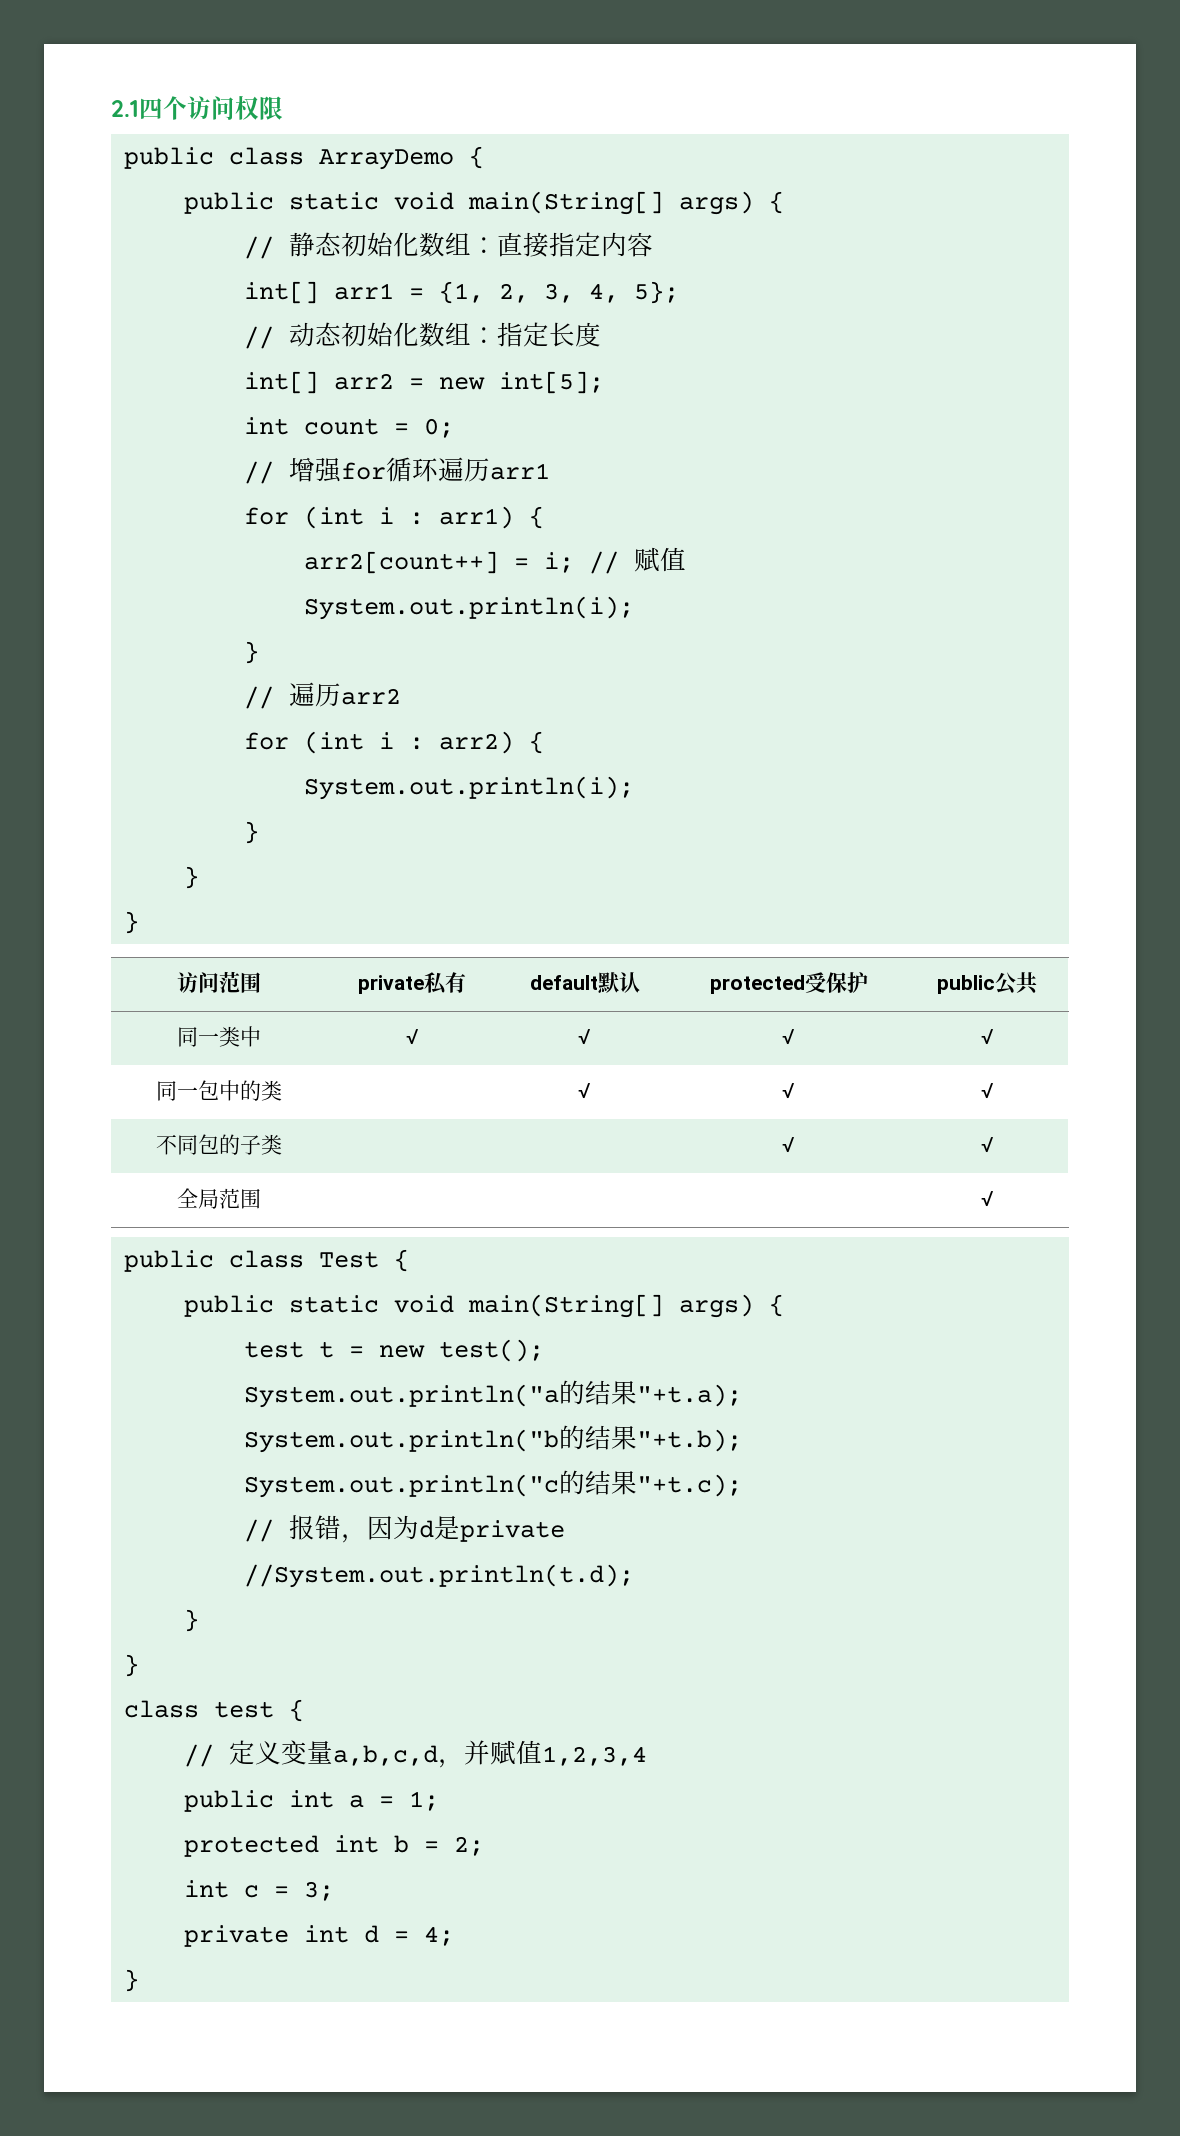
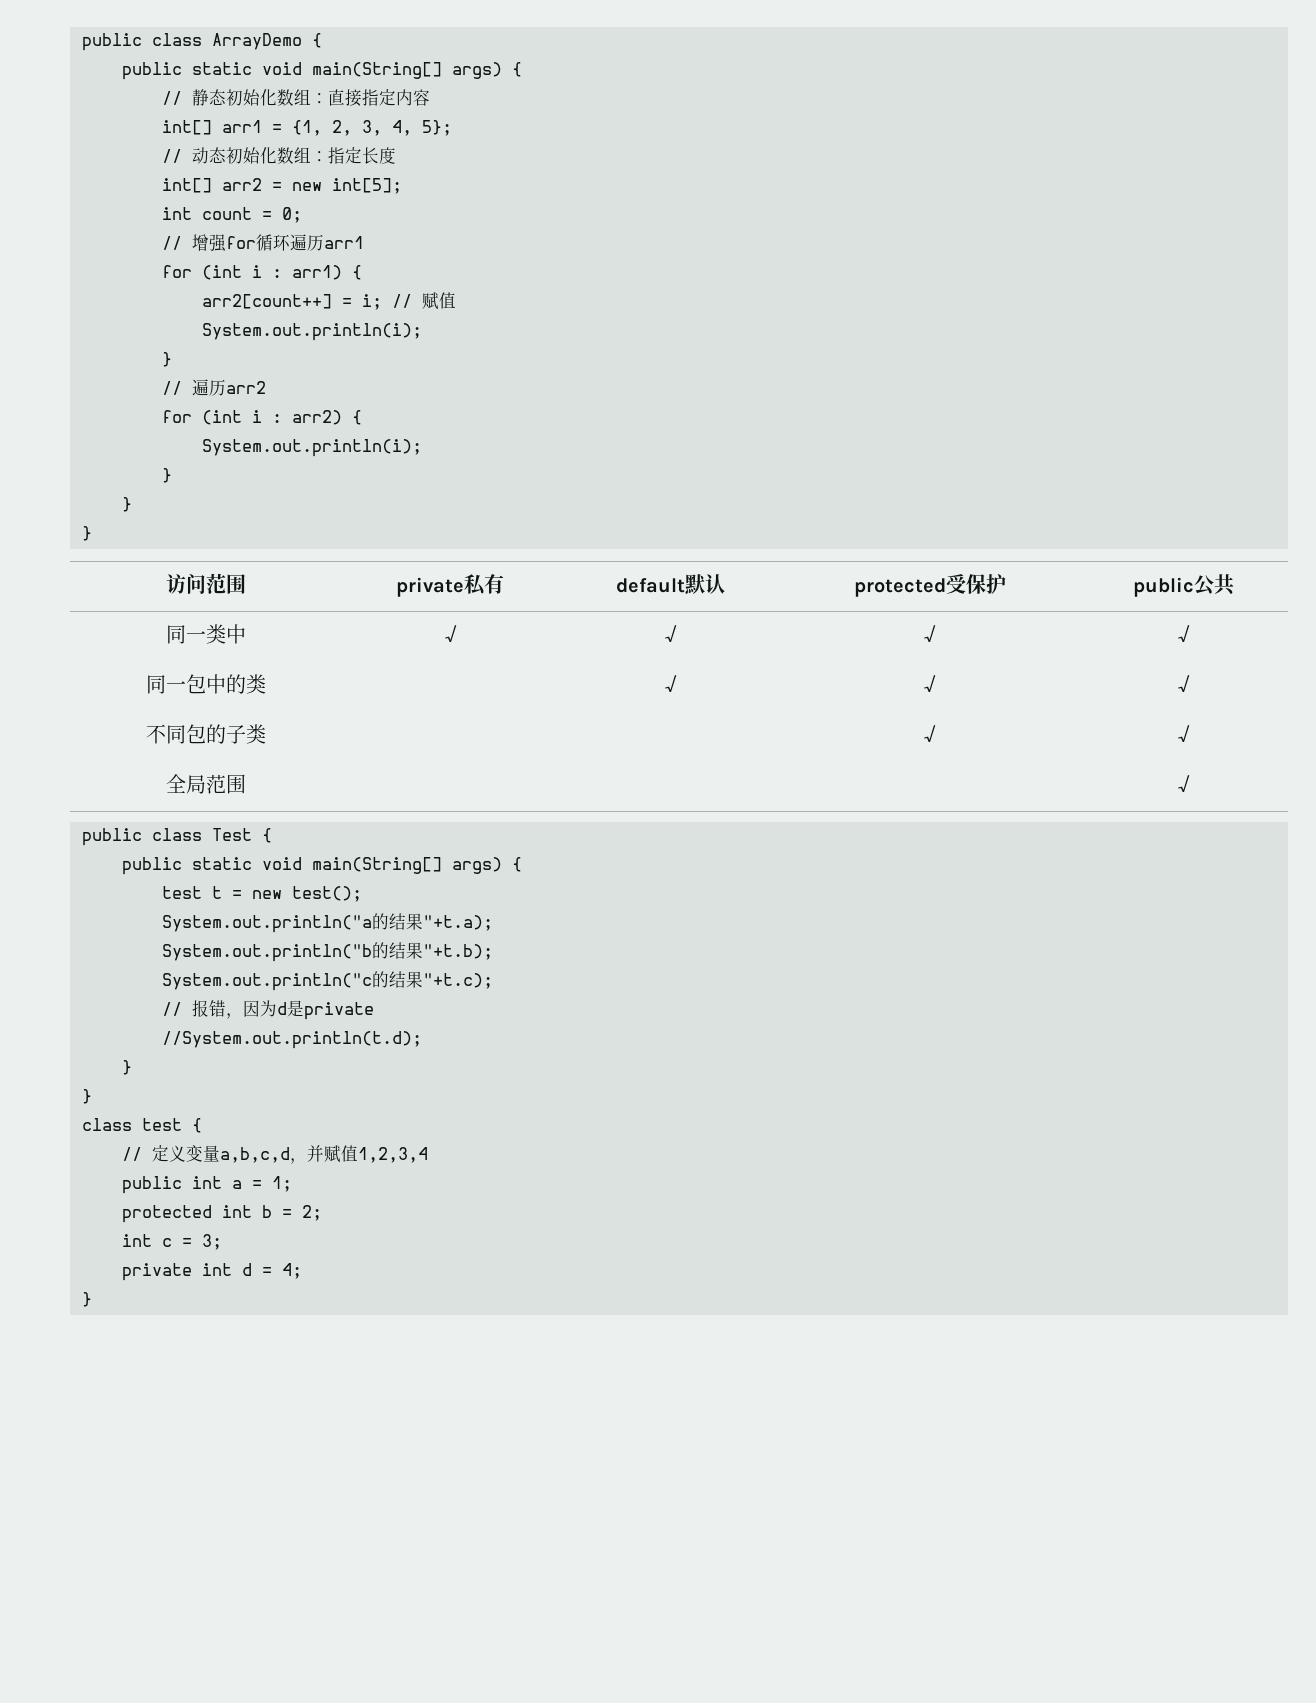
- 2.1四个访问权限

